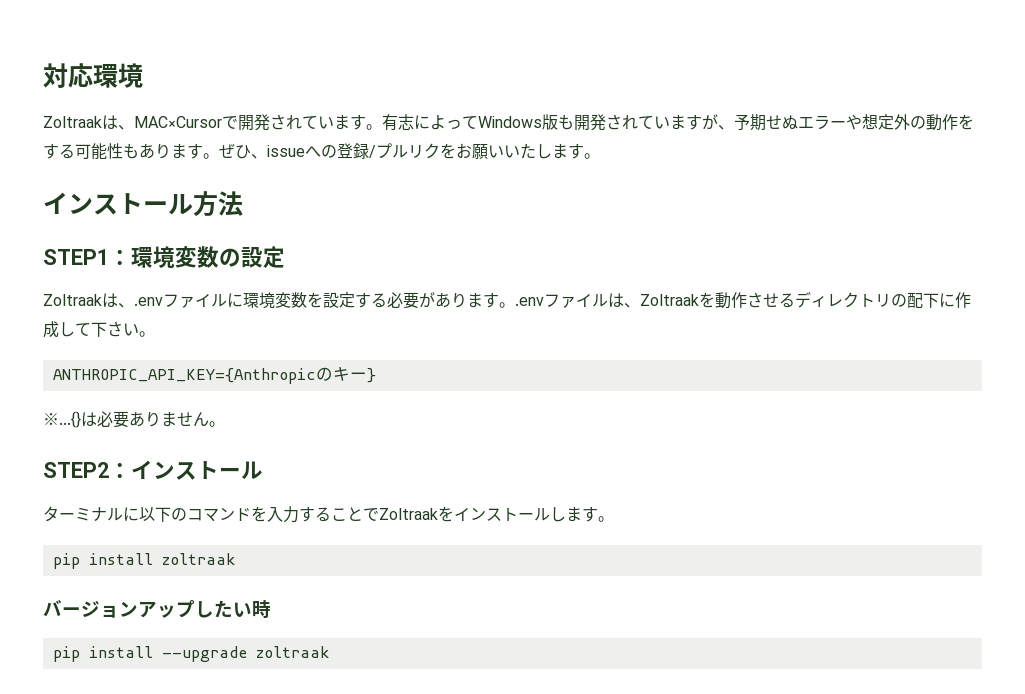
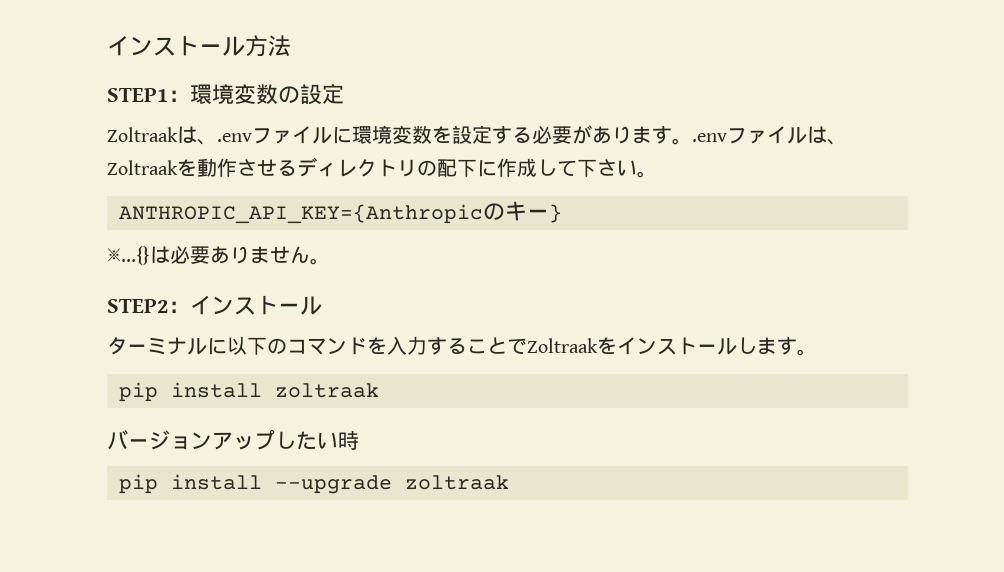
- 対応環境
- Zoltraakは、MAC×Cursorで開発されています。有志によってWindows版も開発されていますが、予期せぬエラーや想定外の動作をする可能性もあります。ぜひ、issueへの登録/プルリクをお願いいたします。

